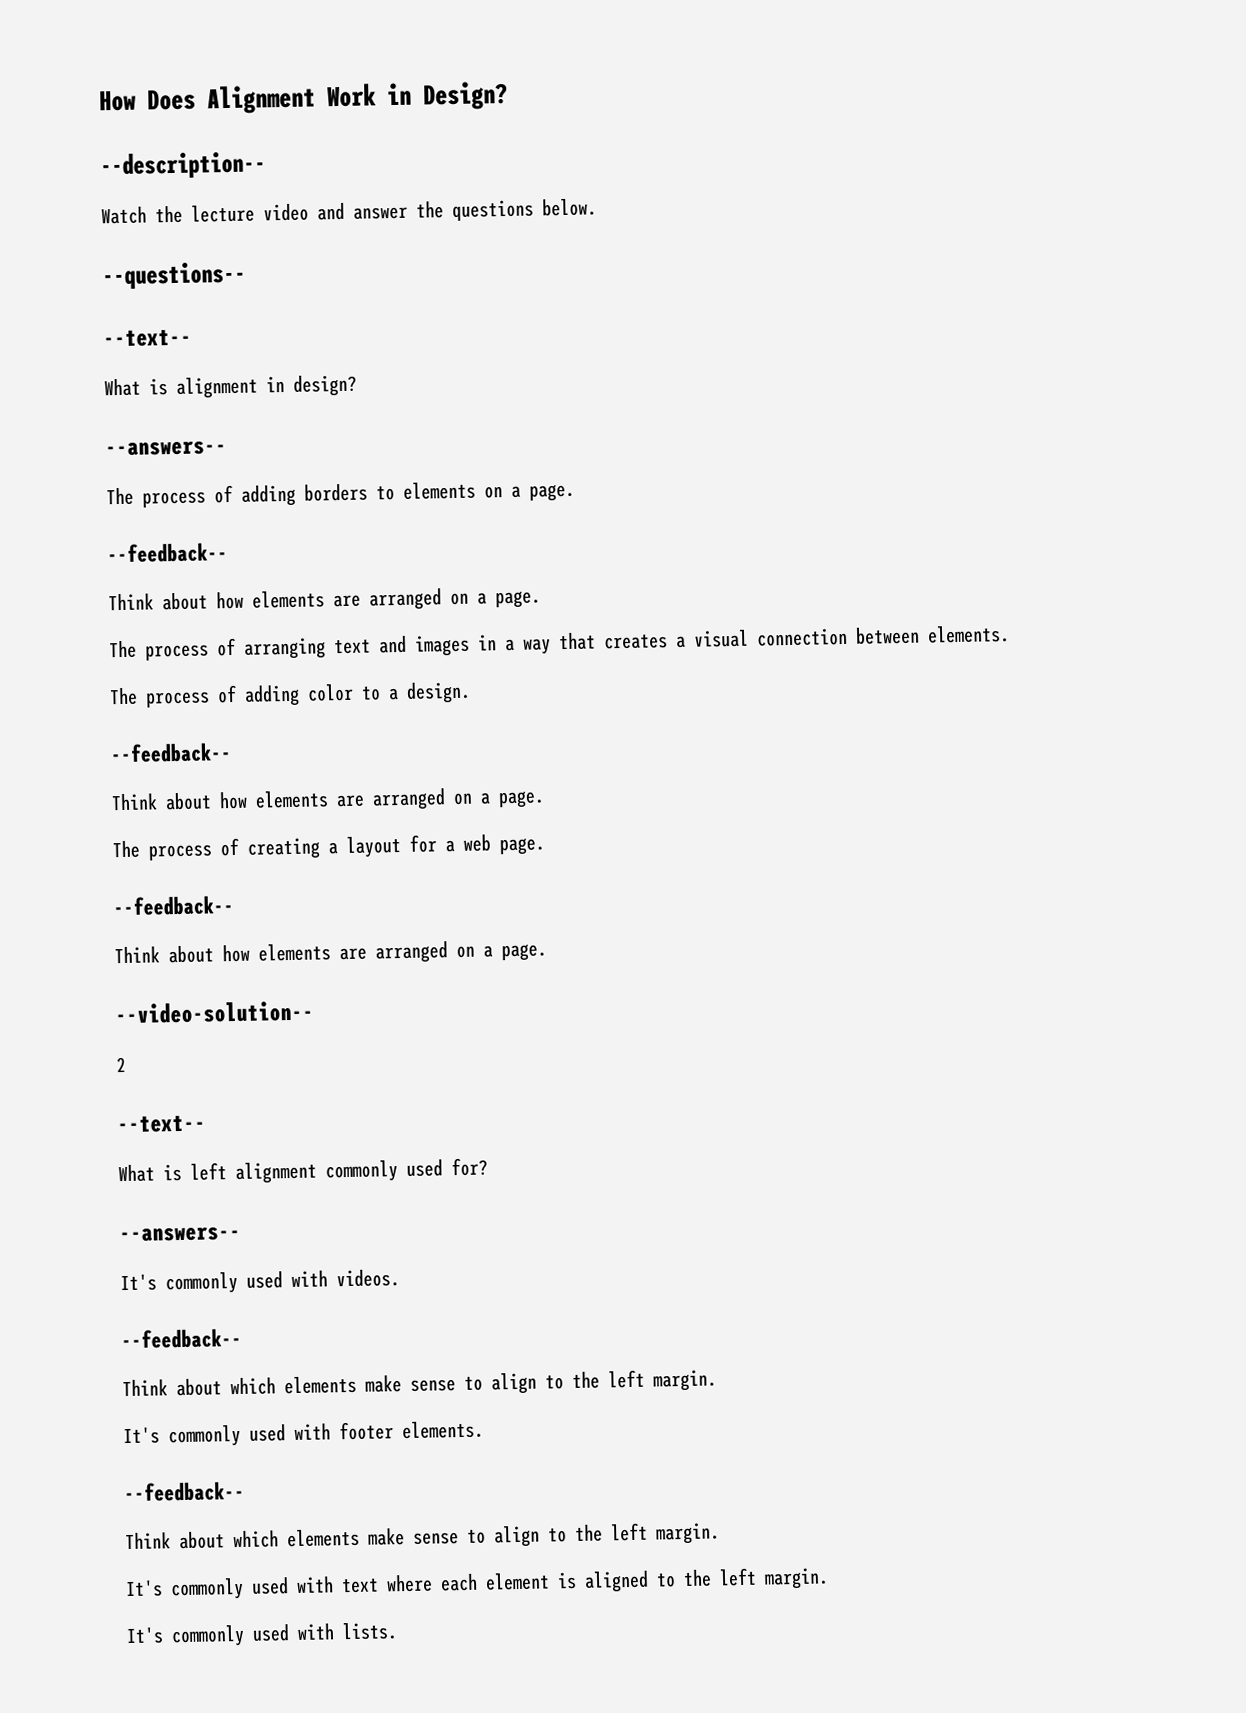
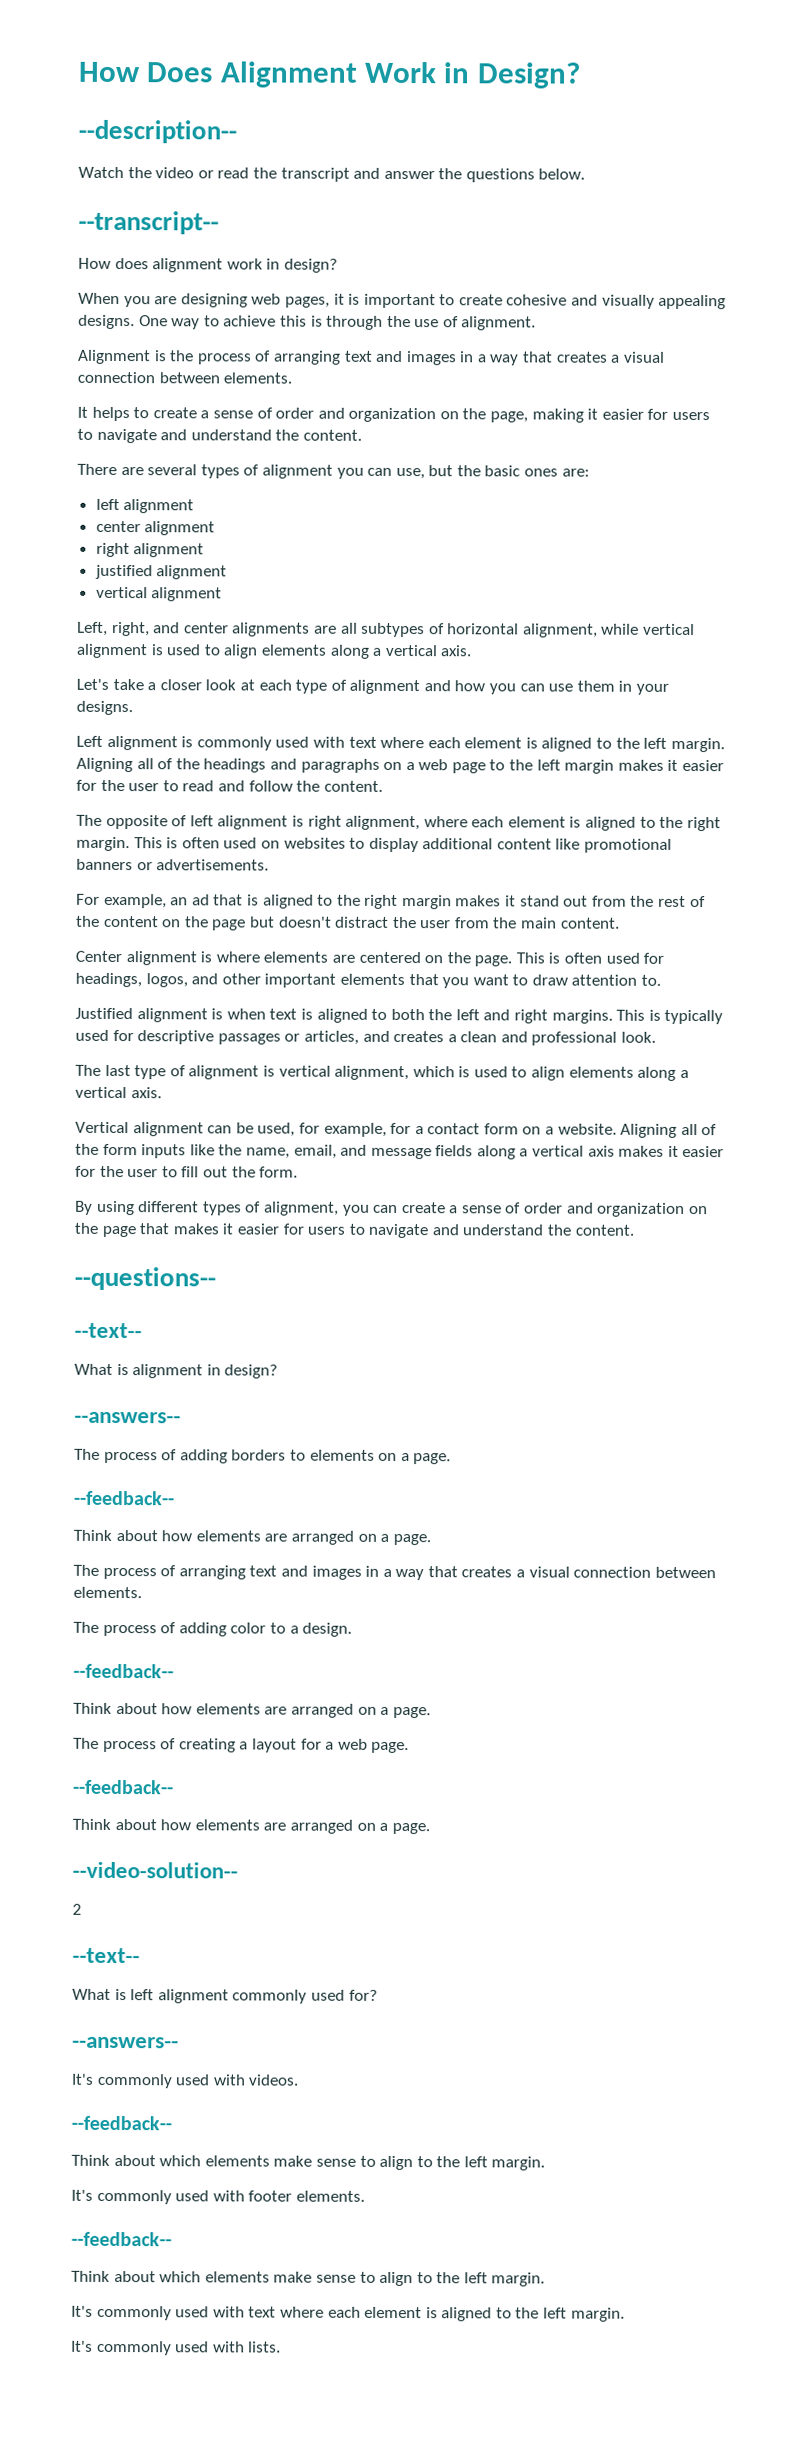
- Watch the lecture video and answer the questions below.
+ Watch the video or read the transcript and answer the questions below.
+ --transcript--
+ How does alignment work in design?
+ When you are designing web pages, it is important to create cohesive and visually appealing designs. One way to achieve this is through the use of alignment.
+ Alignment is the process of arranging text and images in a way that creates a visual connection between elements.
+ It helps to create a sense of order and organization on the page, making it easier for users to navigate and understand the content.
+ There are several types of alignment you can use, but the basic ones are:
+ left alignment
+ center alignment
+ right alignment
+ justified alignment
+ vertical alignment
+ Left, right, and center alignments are all subtypes of horizontal alignment, while vertical alignment is used to align elements along a vertical axis.
+ Let's take a closer look at each type of alignment and how you can use them in your designs.
+ Left alignment is commonly used with text where each element is aligned to the left margin. Aligning all of the headings and paragraphs on a web page to the left margin makes it easier for the user to read and follow the content.
+ The opposite of left alignment is right alignment, where each element is aligned to the right margin. This is often used on websites to display additional content like promotional banners or advertisements.
+ For example, an ad that is aligned to the right margin makes it stand out from the rest of the content on the page but doesn't distract the user from the main content.
+ Center alignment is where elements are centered on the page. This is often used for headings, logos, and other important elements that you want to draw attention to.
+ Justified alignment is when text is aligned to both the left and right margins. This is typically used for descriptive passages or articles, and creates a clean and professional look.
+ The last type of alignment is vertical alignment, which is used to align elements along a vertical axis.
+ Vertical alignment can be used, for example, for a contact form on a website. Aligning all of the form inputs like the name, email, and message fields along a vertical axis makes it easier for the user to fill out the form.
+ By using different types of alignment, you can create a sense of order and organization on the page that makes it easier for users to navigate and understand the content.

